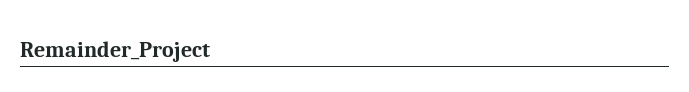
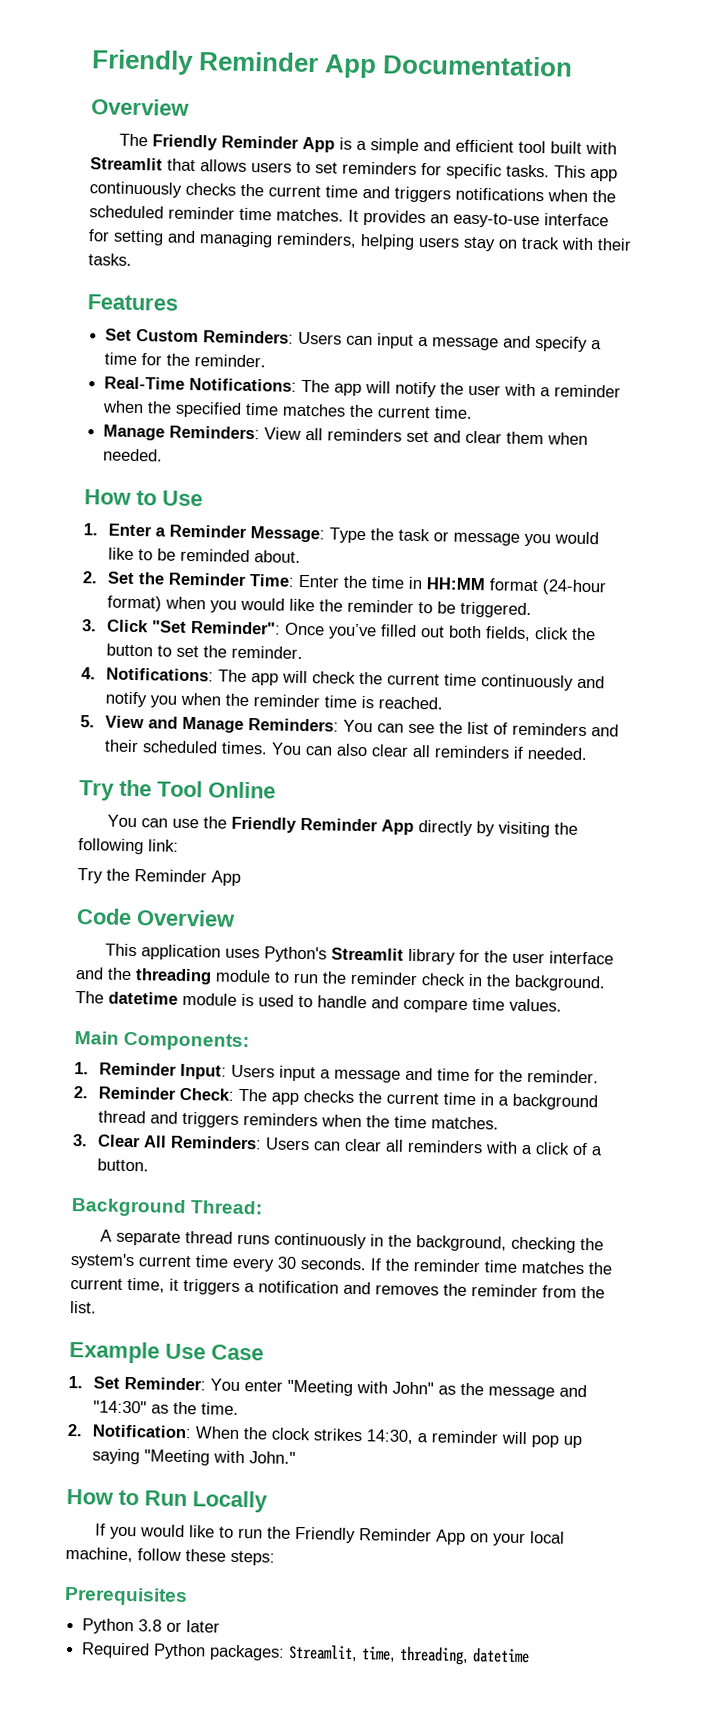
- Remainder_Project
+ Friendly Reminder App Documentation
+ Overview
+ The Friendly Reminder App is a simple and efficient tool built with Streamlit that allows users to set reminders for specific tasks. This app continuously checks the current time and triggers notifications when the scheduled reminder time matches. It provides an easy-to-use interface for setting and managing reminders, helping users stay on track with their tasks.
+ Features
+ Set Custom Reminders: Users can input a message and specify a time for the reminder.
+ Real-Time Notifications: The app will notify the user with a reminder when the specified time matches the current time.
+ Manage Reminders: View all reminders set and clear them when needed.
+ How to Use
+ 1. Enter a Reminder Message: Type the task or message you would like to be reminded about.
+ 2. Set the Reminder Time: Enter the time in HH:MM format (24-hour format) when you would like the reminder to be triggered.
+ 3. Click "Set Reminder": Once you’ve filled out both fields, click the button to set the reminder.
+ 4. Notifications: The app will check the current time continuously and notify you when the reminder time is reached.
+ 5. View and Manage Reminders: You can see the list of reminders and their scheduled times. You can also clear all reminders if needed.
+ Try the Tool Online
+ You can use the Friendly Reminder App directly by visiting the following link:
+ Try the Reminder App
+ Code Overview
+ This application uses Python's Streamlit library for the user interface and the threading module to run the reminder check in the background. The datetime module is used to handle and compare time values.
+ Main Components:
+ 1. Reminder Input: Users input a message and time for the reminder.
+ 2. Reminder Check: The app checks the current time in a background thread and triggers reminders when the time matches.
+ 3. Clear All Reminders: Users can clear all reminders with a click of a button.
+ Background Thread:
+ A separate thread runs continuously in the background, checking the system's current time every 30 seconds. If the reminder time matches the current time, it triggers a notification and removes the reminder from the list.
+ Example Use Case
+ 1. Set Reminder: You enter "Meeting with John" as the message and "14:30" as the time.
+ 2. Notification: When the clock strikes 14:30, a reminder will pop up saying "Meeting with John."
+ How to Run Locally
+ If you would like to run the Friendly Reminder App on your local machine, follow these steps:
+ Prerequisites
+ Python 3.8 or later
+ Required Python packages: Streamlit, time, threading, datetime

